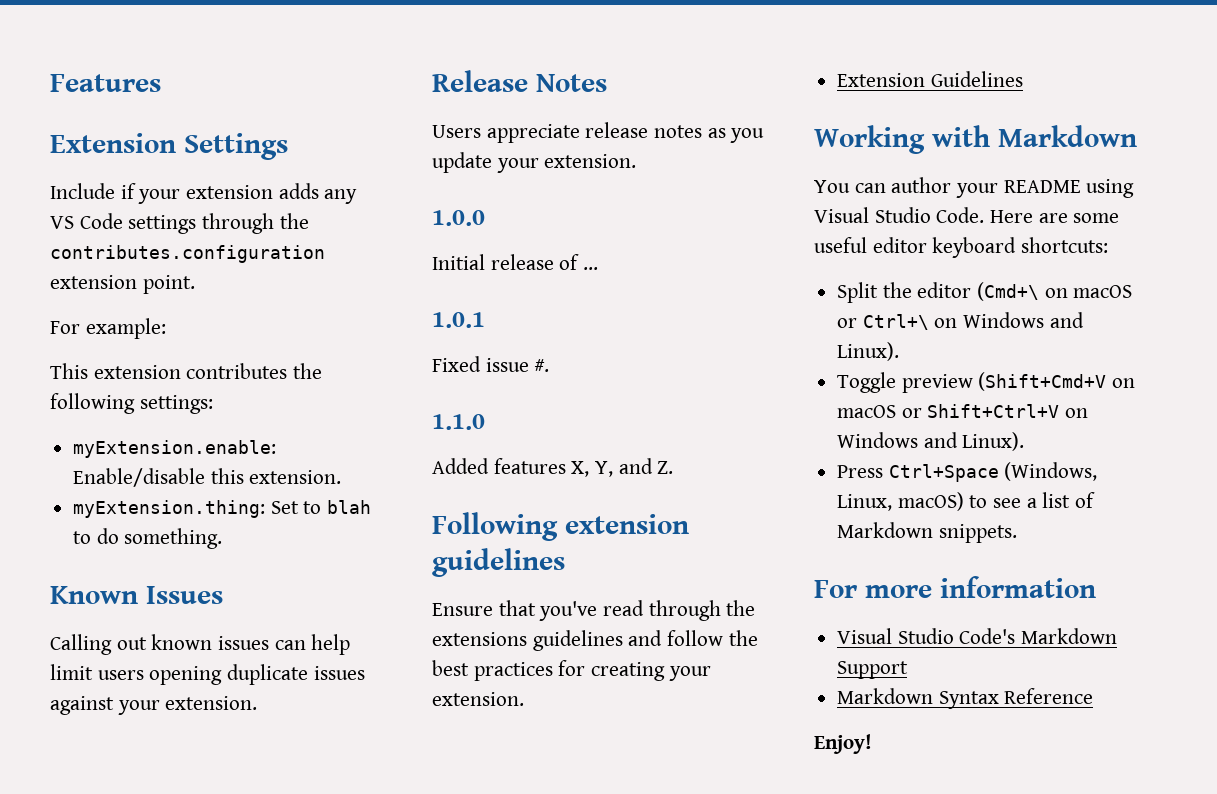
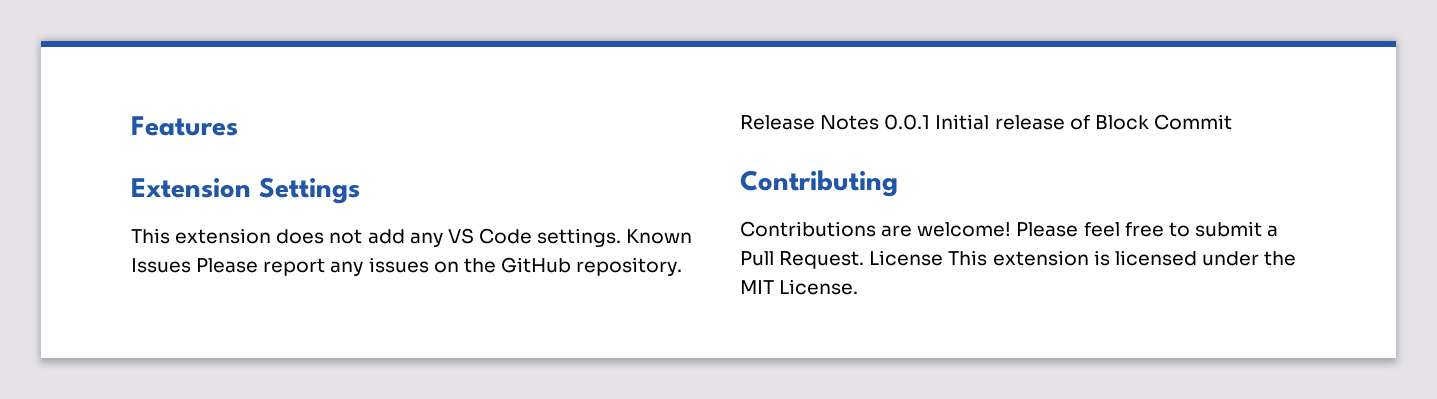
- Include if your extension adds any VS Code settings through the contributes.configuration extension point.
- For example:
- This extension contributes the following settings:
- myExtension.enable: Enable/disable this extension.
- myExtension.thing: Set to blah to do something.
- Known Issues
- Calling out known issues can help limit users opening duplicate issues against your extension.
- Release Notes
- Users appreciate release notes as you update your extension.
- 1.0.0
- Initial release of ...
- 1.0.1
- Fixed issue #.
- 1.1.0
- Added features X, Y, and Z.
- Following extension guidelines
- Ensure that you've read through the extensions guidelines and follow the best practices for creating your extension.
- Extension Guidelines
- Working with Markdown
- You can author your README using Visual Studio Code. Here are some useful editor keyboard shortcuts:
- Split the editor (Cmd+\ on macOS or Ctrl+\ on Windows and Linux).
- Toggle preview (Shift+Cmd+V on macOS or Shift+Ctrl+V on Windows and Linux).
- Press Ctrl+Space (Windows, Linux, macOS) to see a list of Markdown snippets.
- For more information
- Visual Studio Code's Markdown Support
- Markdown Syntax Reference
- Enjoy!
+ This extension does not add any VS Code settings. Known Issues Please report any issues on the GitHub repository. Release Notes 0.0.1 Initial release of Block Commit
+ Contributing
+ Contributions are welcome! Please feel free to submit a Pull Request. License This extension is licensed under the MIT License.

